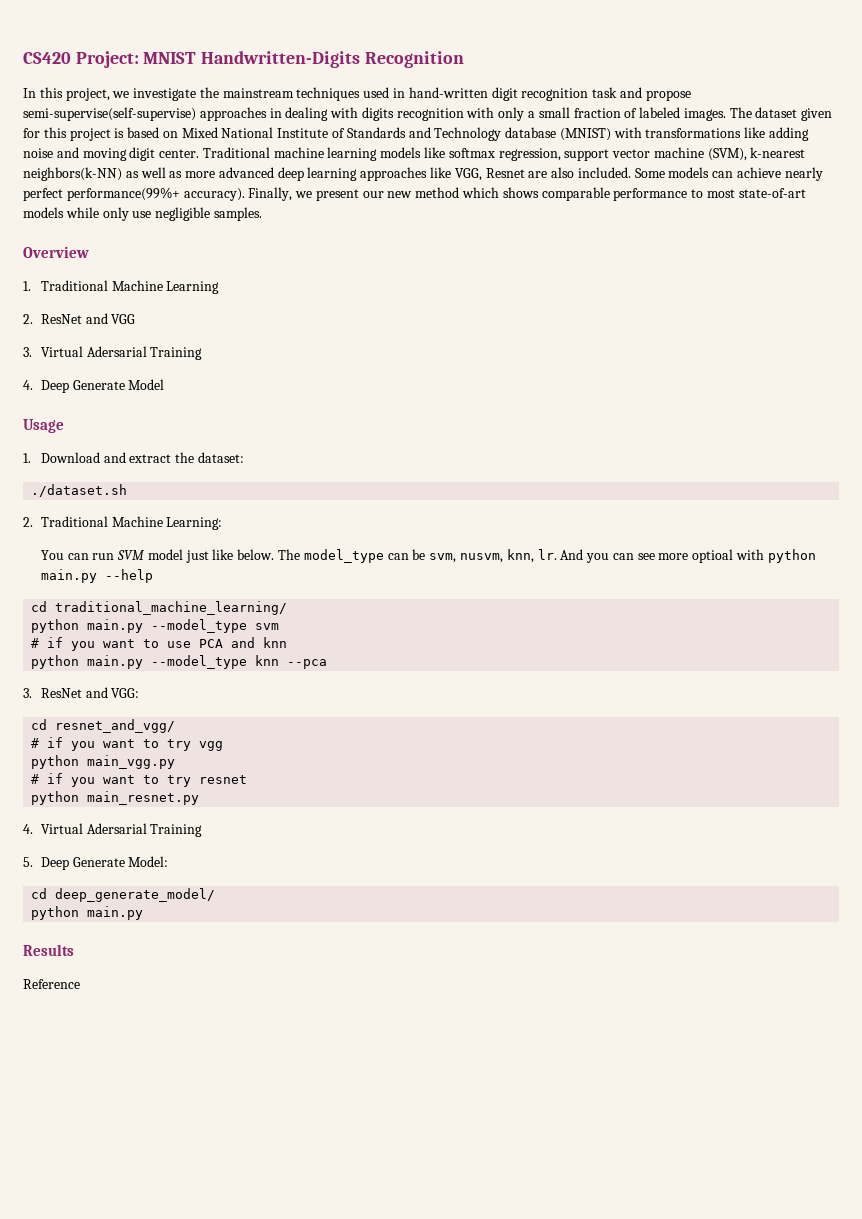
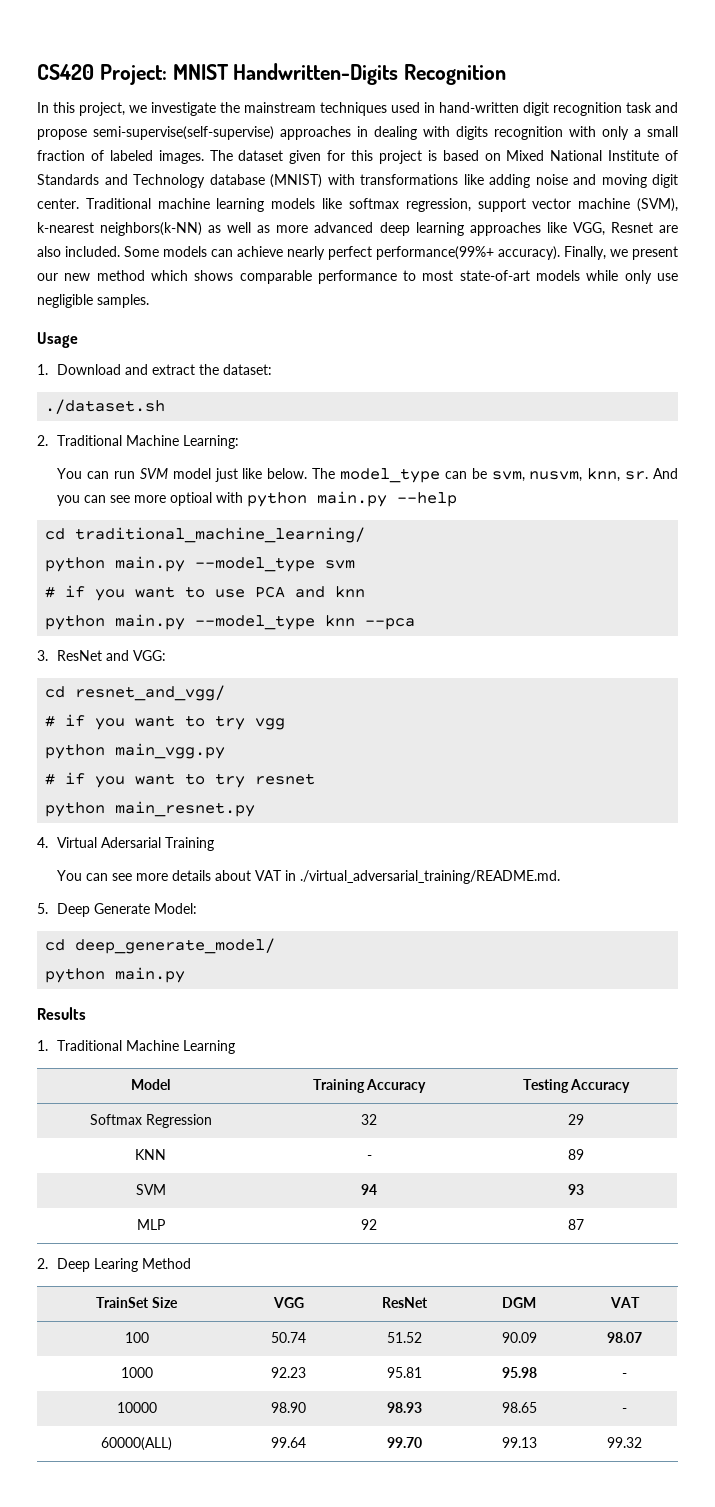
- Overview
- 1. Traditional Machine Learning
- 2. ResNet and VGG
- 3. Virtual Adersarial Training
- 4. Deep Generate Model
- The model_type can be svm, nusvm, knn, lr.
+ The model_type can be svm, nusvm, knn, sr.
+ You can see more details about VAT in ./virtual_adversarial_training/README.md.
- Reference
+ 1. Traditional Machine Learning
+ Model | Training Accuracy | Testing Accuracy
+ Softmax Regression | 32 | 29
+ KNN | - | 89
+ SVM | 94 | 93
+ MLP | 92 | 87
+ 2. Deep Learing Method
+ TrainSet Size | VGG | ResNet | DGM | VAT
+ 100 | 50.74 | 51.52 | 90.09 | 98.07
+ 1000 | 92.23 | 95.81 | 95.98 | -
+ 10000 | 98.90 | 98.93 | 98.65 | -
+ 60000(ALL) | 99.64 | 99.70 | 99.13 | 99.32

